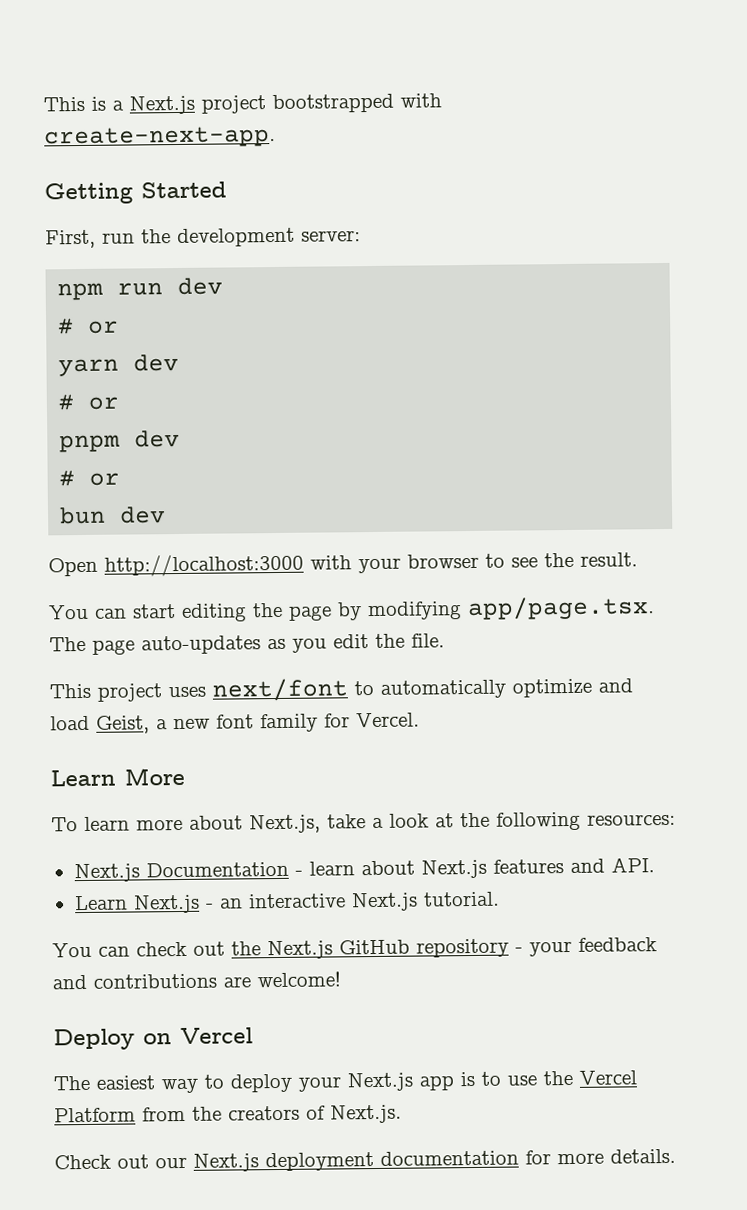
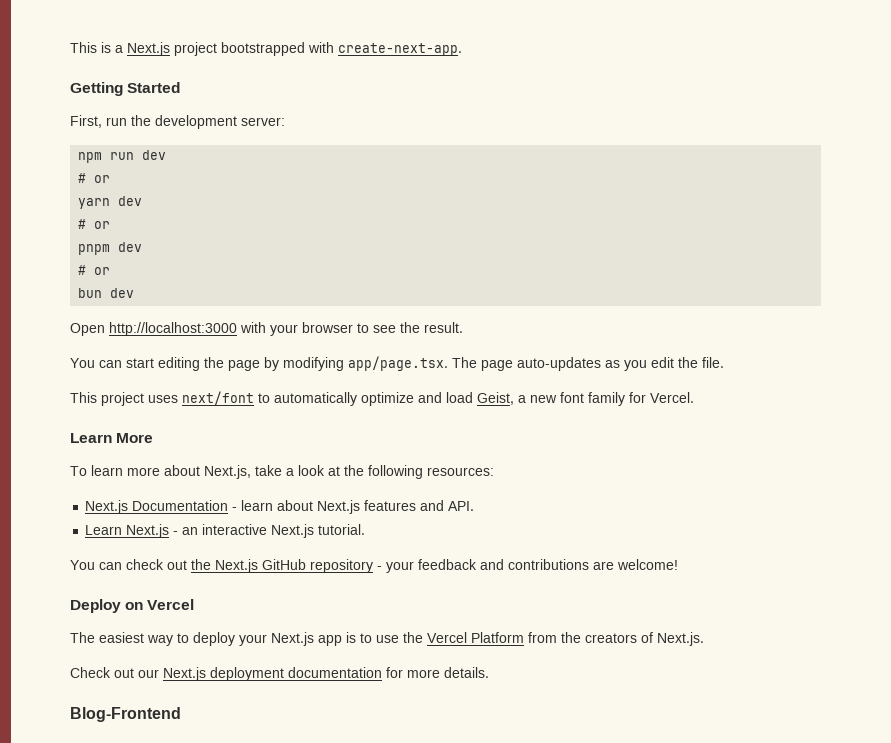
+ Blog-Frontend

